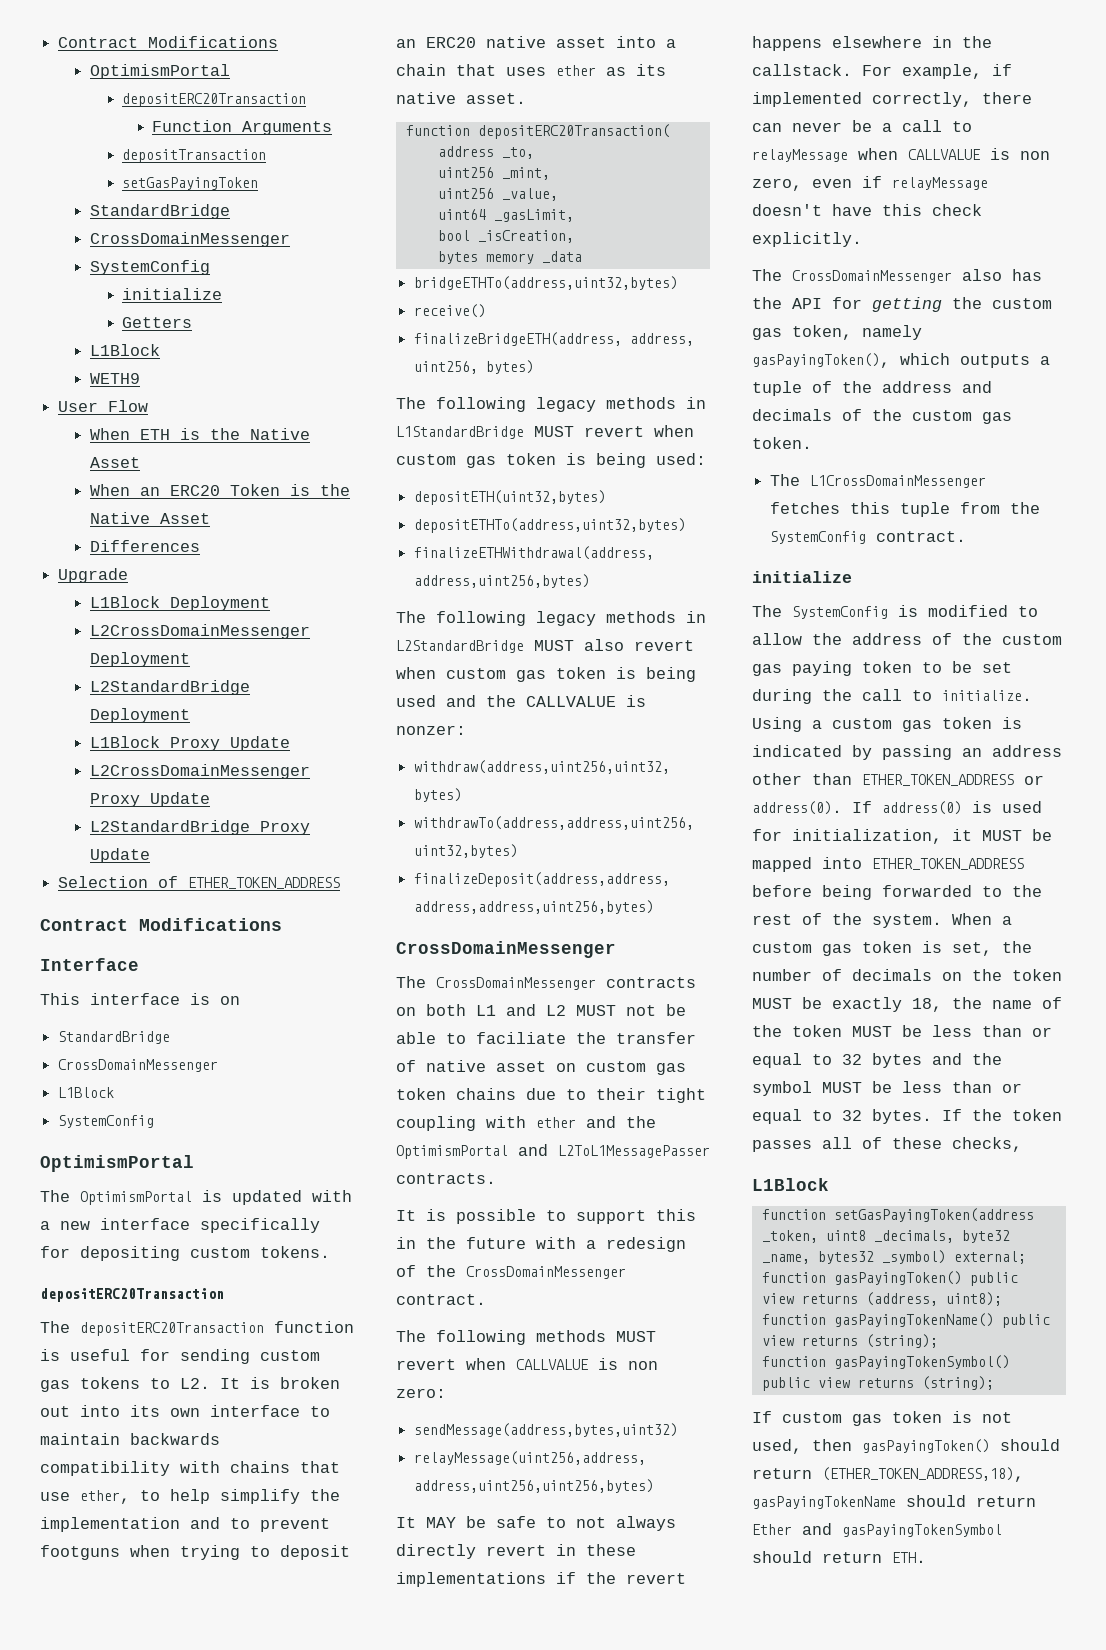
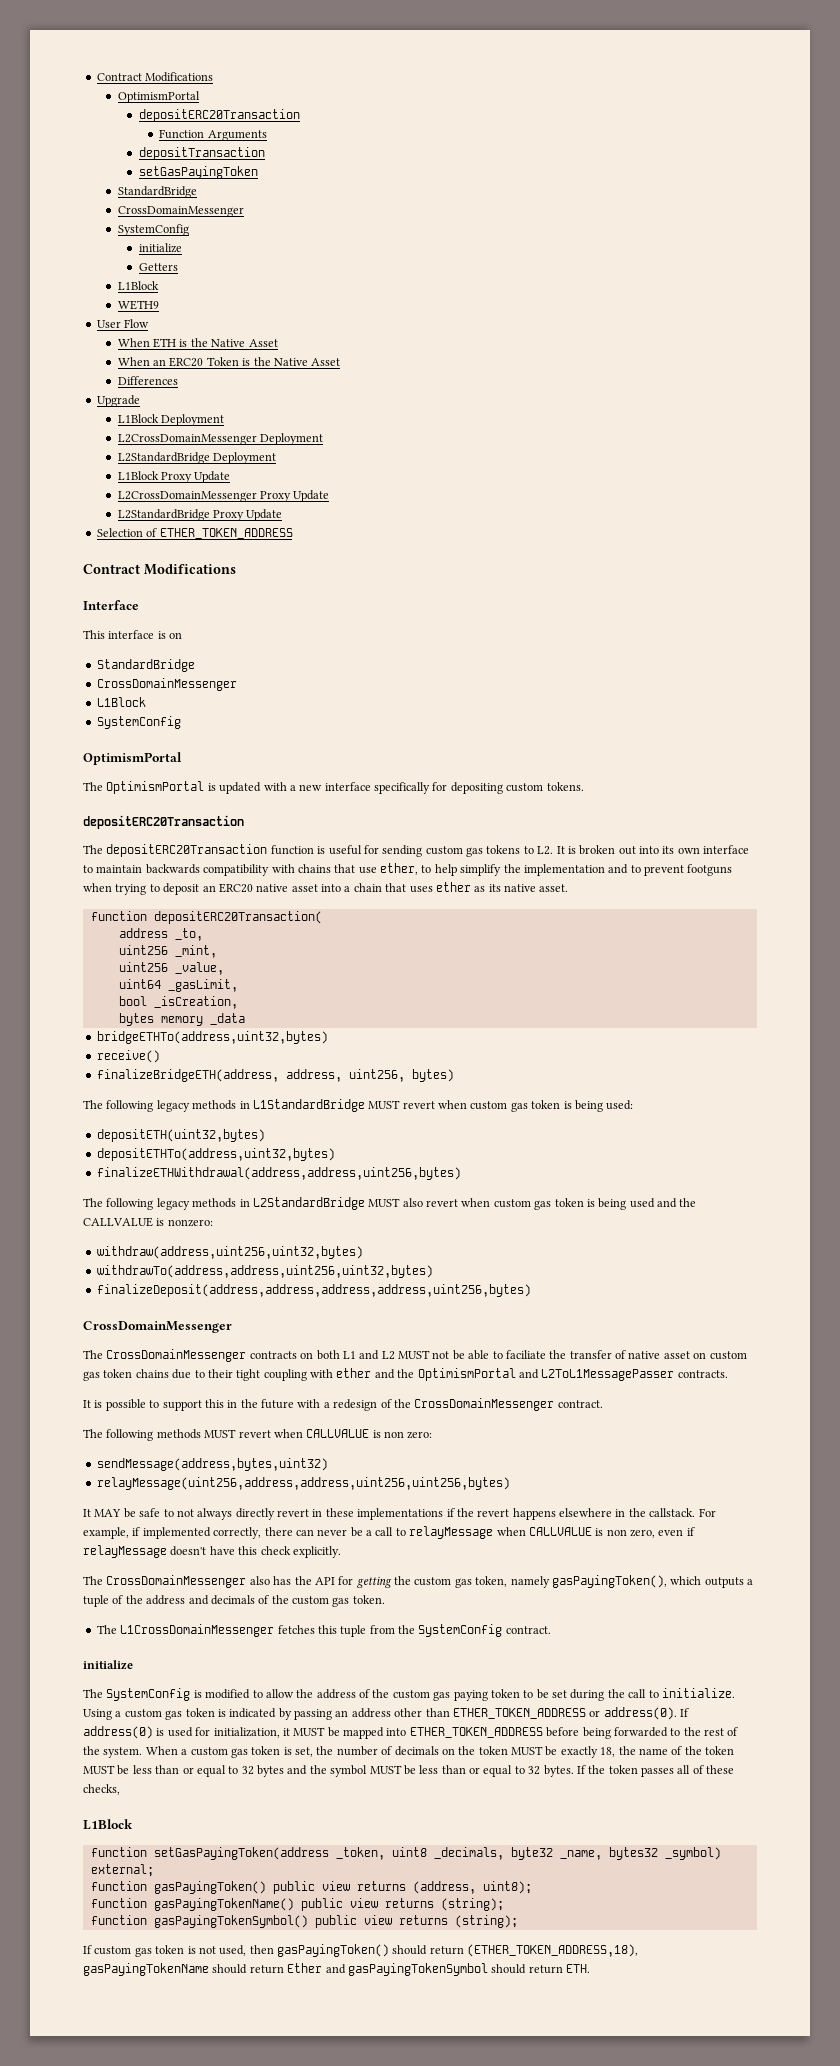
- The following legacy methods in L2StandardBridge MUST also revert when custom gas token is being used and the CALLVALUE is nonzer:
+ The following legacy methods in L2StandardBridge MUST also revert when custom gas token is being used and the CALLVALUE is nonzero:

